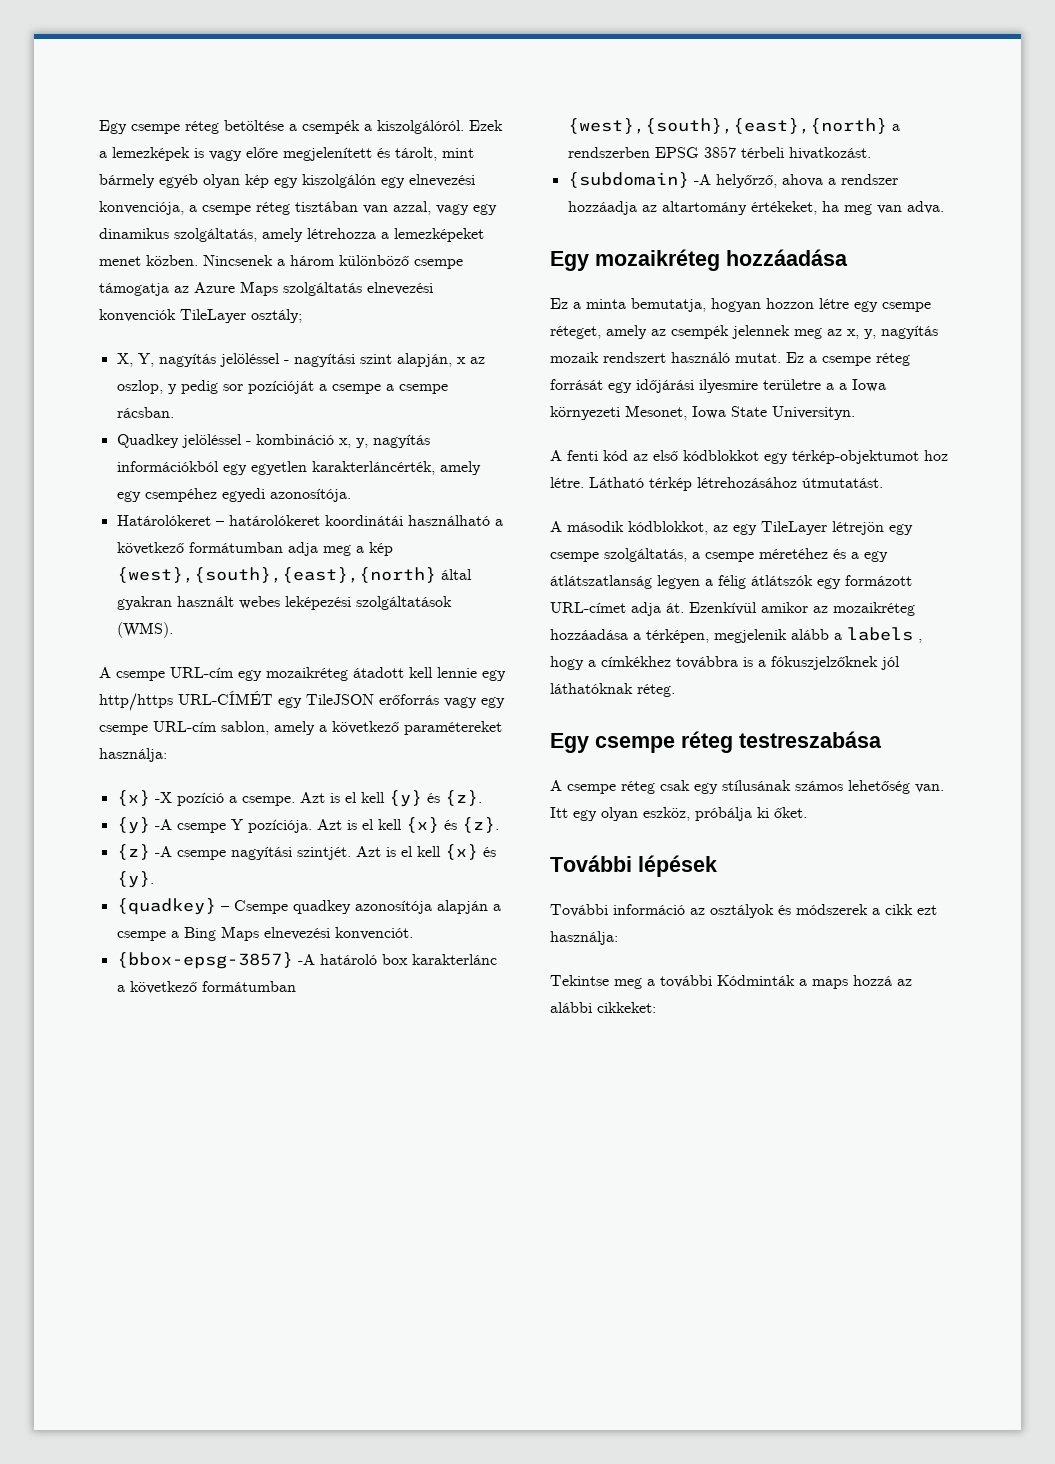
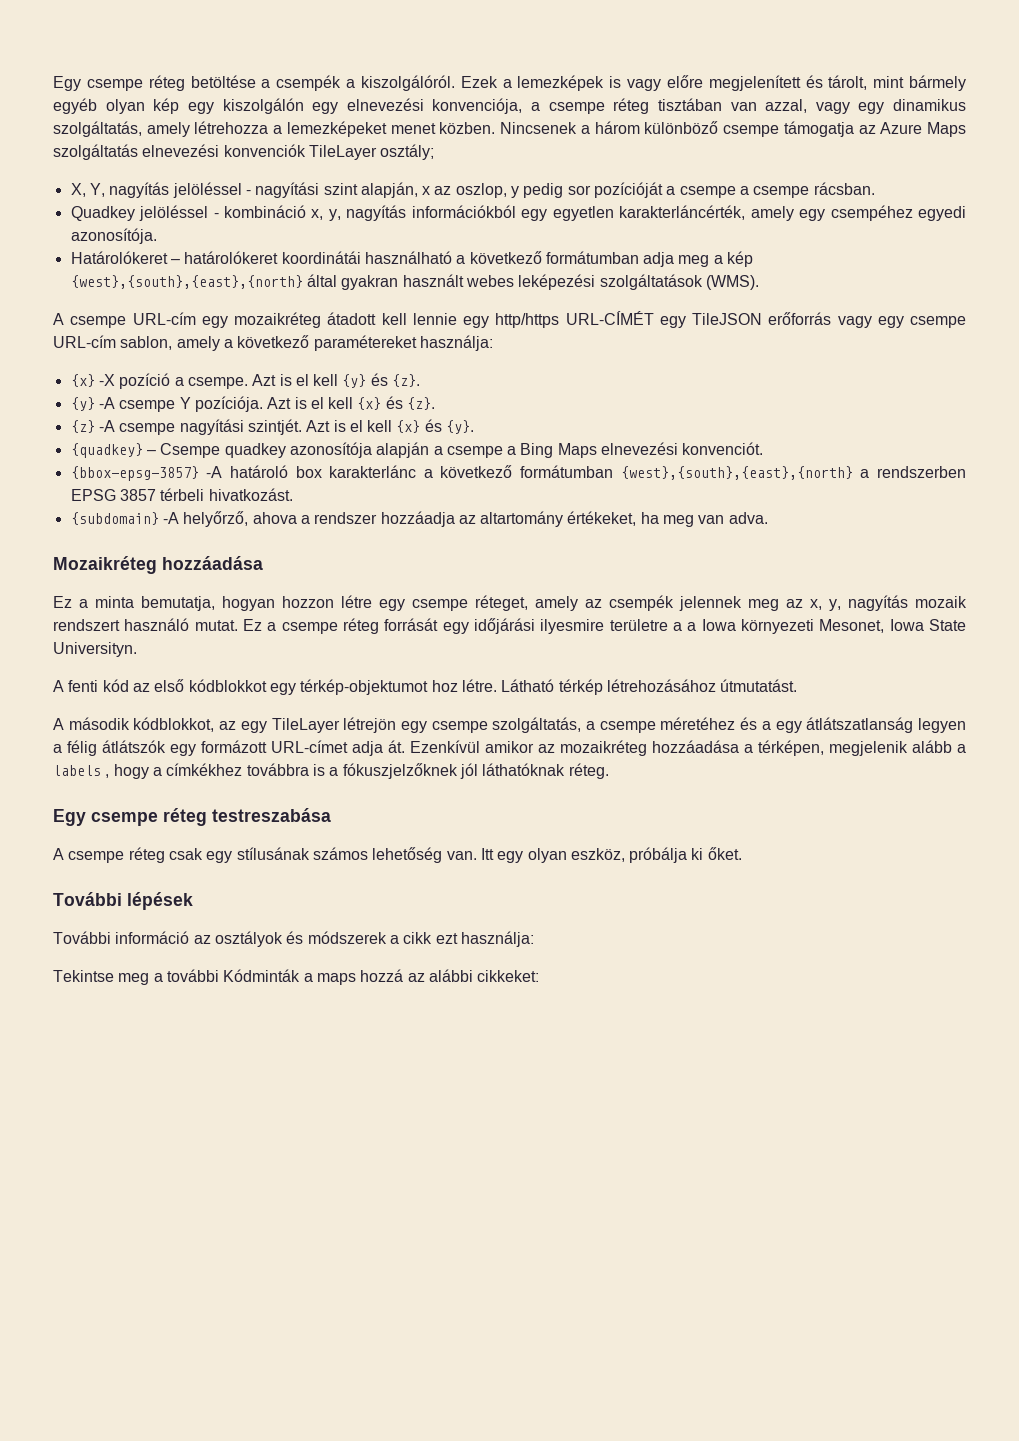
- Egy mozaikréteg hozzáadása
+ Mozaikréteg hozzáadása

